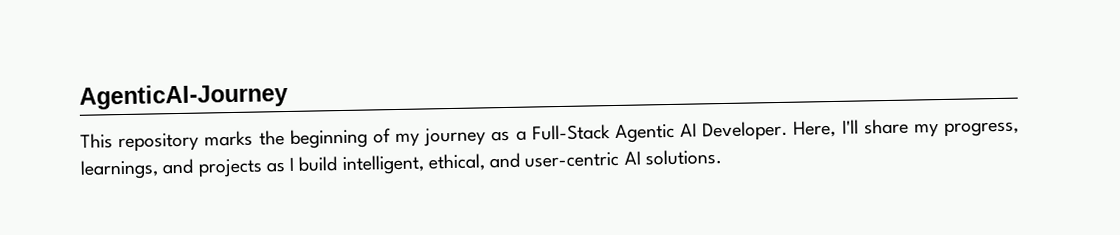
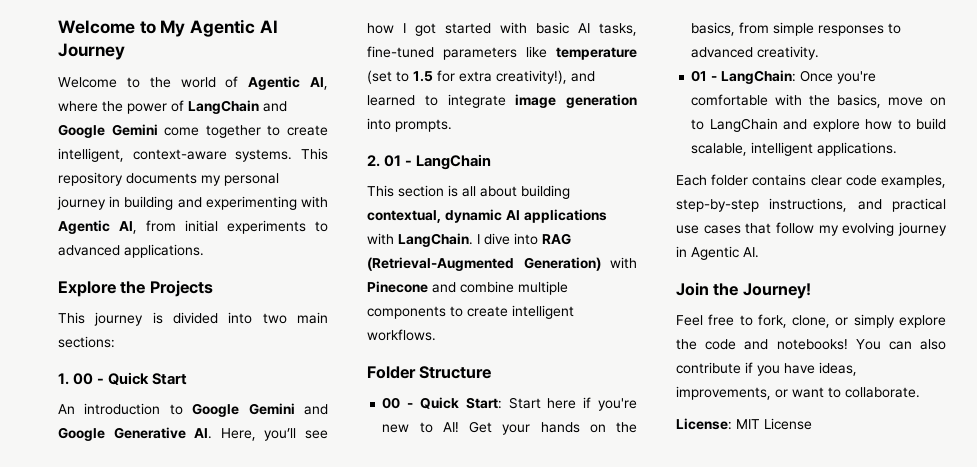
- AgenticAI-Journey
- This repository marks the beginning of my journey as a Full-Stack Agentic AI Developer. Here, I'll share my progress, learnings, and projects as I build intelligent, ethical, and user-centric AI solutions.
+ Welcome to My Agentic AI Journey
+ Welcome to the world of Agentic AI, where the power of LangChain and Google Gemini come together to create intelligent, context-aware systems. This repository documents my personal journey in building and experimenting with Agentic AI, from initial experiments to advanced applications.
+ Explore the Projects
+ This journey is divided into two main sections:
+ 1. 00 - Quick Start
+ An introduction to Google Gemini and Google Generative AI. Here, you’ll see how I got started with basic AI tasks, fine-tuned parameters like temperature (set to 1.5 for extra creativity!), and learned to integrate image generation into prompts.
+ 2. 01 - LangChain
+ This section is all about building contextual, dynamic AI applications with LangChain. I dive into RAG (Retrieval-Augmented Generation) with Pinecone and combine multiple components to create intelligent workflows.
+ Folder Structure
+ 00 - Quick Start: Start here if you're new to AI! Get your hands on the basics, from simple responses to advanced creativity.
+ 01 - LangChain: Once you're comfortable with the basics, move on to LangChain and explore how to build scalable, intelligent applications.
+ Each folder contains clear code examples, step-by-step instructions, and practical use cases that follow my evolving journey in Agentic AI.
+ Join the Journey!
+ Feel free to fork, clone, or simply explore the code and notebooks! You can also contribute if you have ideas, improvements, or want to collaborate.
+ License: MIT License

